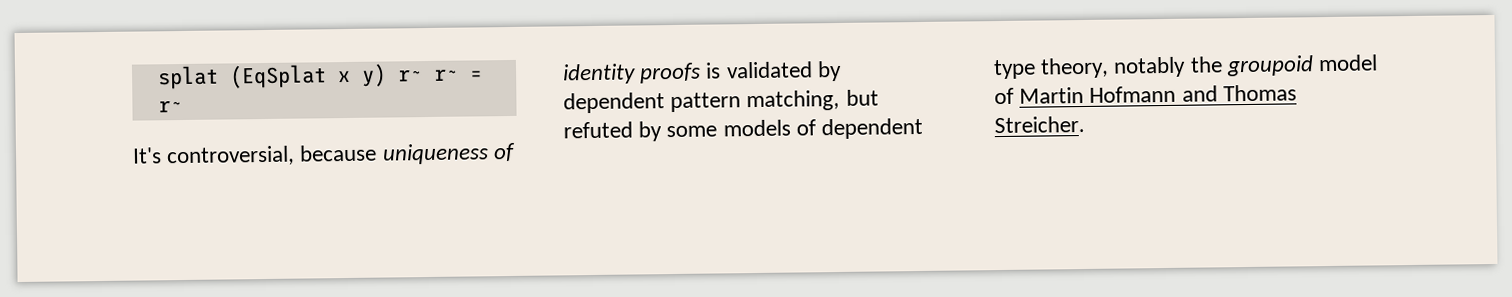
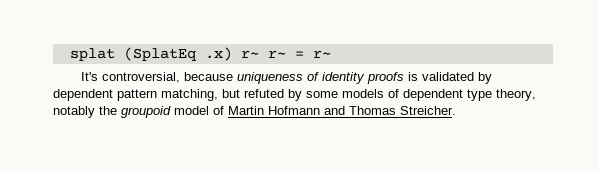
- splat (EqSplat x y) r~ r~ = r~
+ splat (SplatEq .x) r~ r~ = r~

